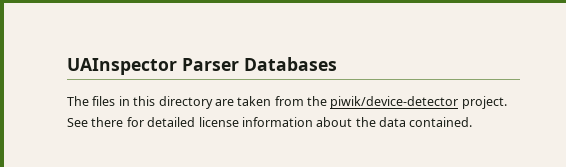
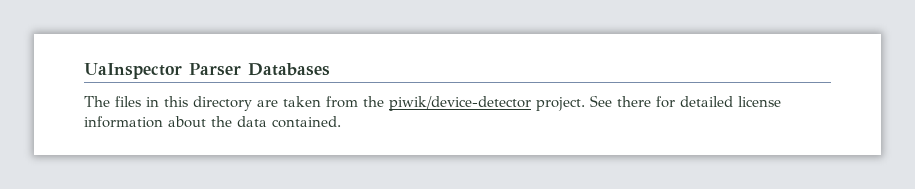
- UAInspector Parser Databases
+ UaInspector Parser Databases

